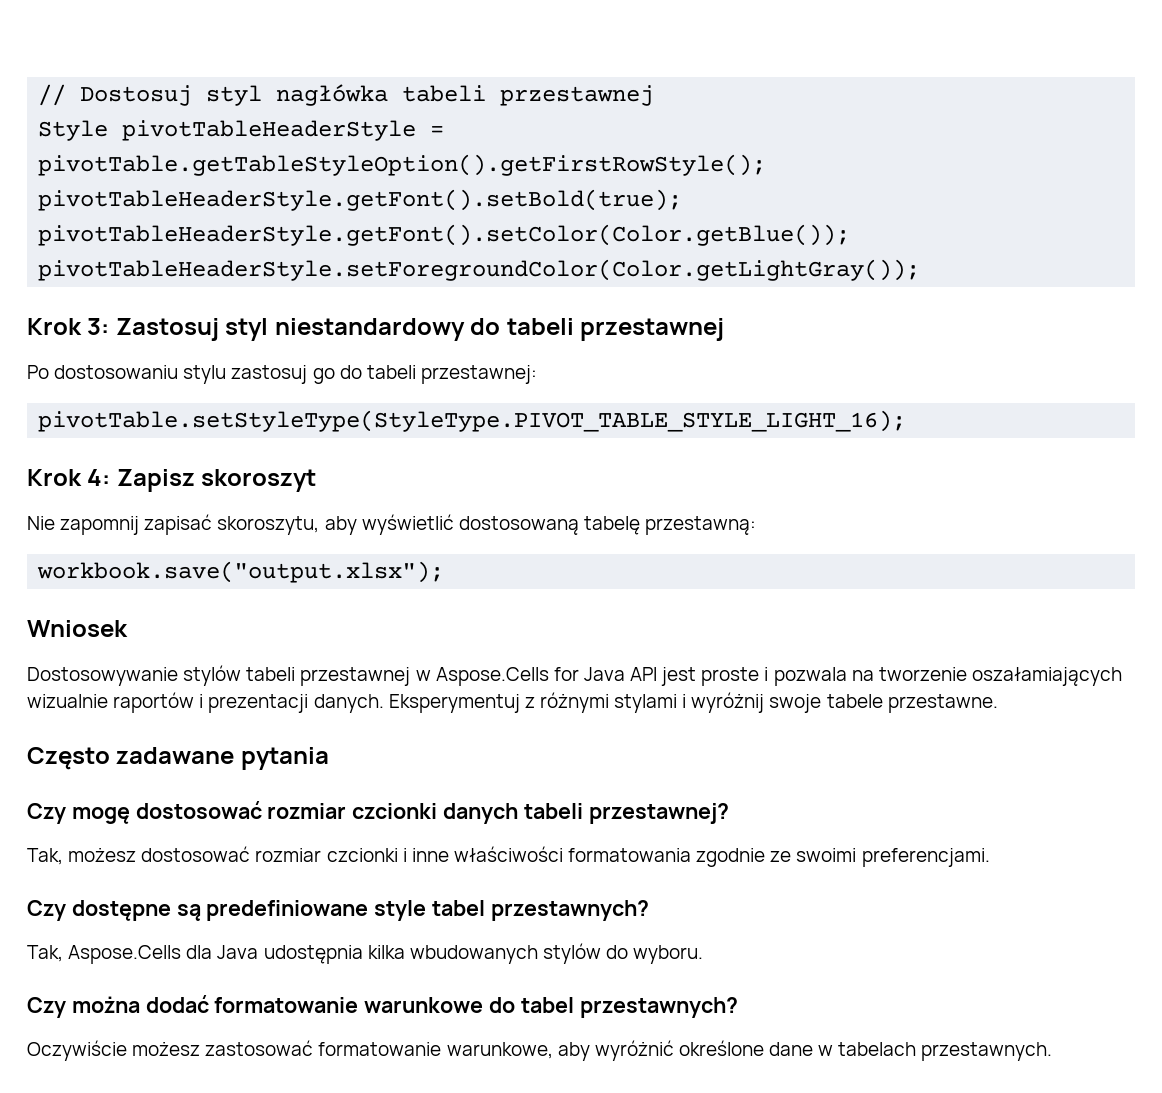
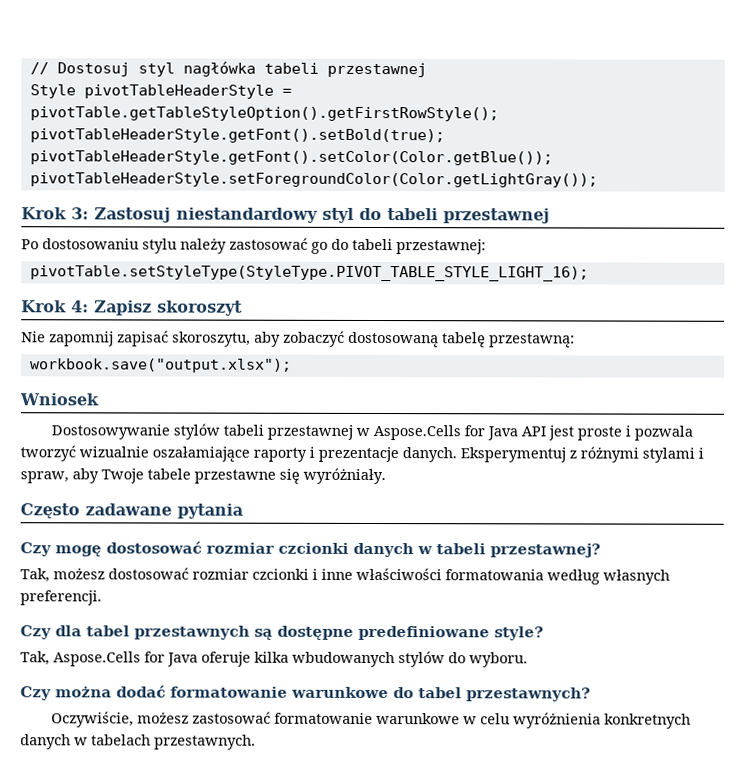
- Krok 3: Zastosuj styl niestandardowy do tabeli przestawnej
+ Krok 3: Zastosuj niestandardowy styl do tabeli przestawnej
- Po dostosowaniu stylu zastosuj go do tabeli przestawnej:
+ Po dostosowaniu stylu należy zastosować go do tabeli przestawnej:
- Nie zapomnij zapisać skoroszytu, aby wyświetlić dostosowaną tabelę przestawną:
+ Nie zapomnij zapisać skoroszytu, aby zobaczyć dostosowaną tabelę przestawną:
- Dostosowywanie stylów tabeli przestawnej w Aspose.Cells for Java API jest proste i pozwala na tworzenie oszałamiających wizualnie raportów i prezentacji danych.
+ Dostosowywanie stylów tabeli przestawnej w Aspose.Cells for Java API jest proste i pozwala tworzyć wizualnie oszałamiające raporty i prezentacje danych.
- Eksperymentuj z różnymi stylami i wyróżnij swoje tabele przestawne.
+ Eksperymentuj z różnymi stylami i spraw, aby Twoje tabele przestawne się wyróżniały.
- Czy mogę dostosować rozmiar czcionki danych tabeli przestawnej?
+ Czy mogę dostosować rozmiar czcionki danych w tabeli przestawnej?
- Tak, możesz dostosować rozmiar czcionki i inne właściwości formatowania zgodnie ze swoimi preferencjami.
- Czy dostępne są predefiniowane style tabel przestawnych?
+ Tak, możesz dostosować rozmiar czcionki i inne właściwości formatowania według własnych preferencji.
+ Czy dla tabel przestawnych są dostępne predefiniowane style?
- Tak, Aspose.Cells dla Java udostępnia kilka wbudowanych stylów do wyboru.
+ Tak, Aspose.Cells for Java oferuje kilka wbudowanych stylów do wyboru.
- Oczywiście możesz zastosować formatowanie warunkowe, aby wyróżnić określone dane w tabelach przestawnych.
+ Oczywiście, możesz zastosować formatowanie warunkowe w celu wyróżnienia konkretnych danych w tabelach przestawnych.

